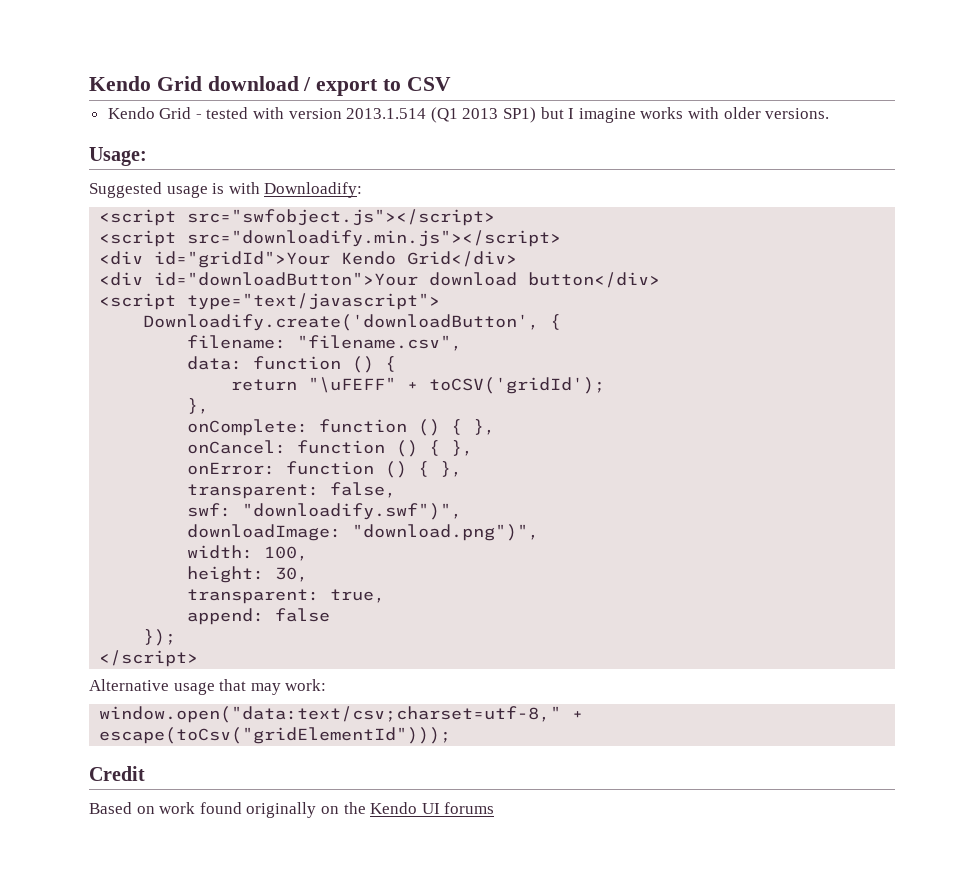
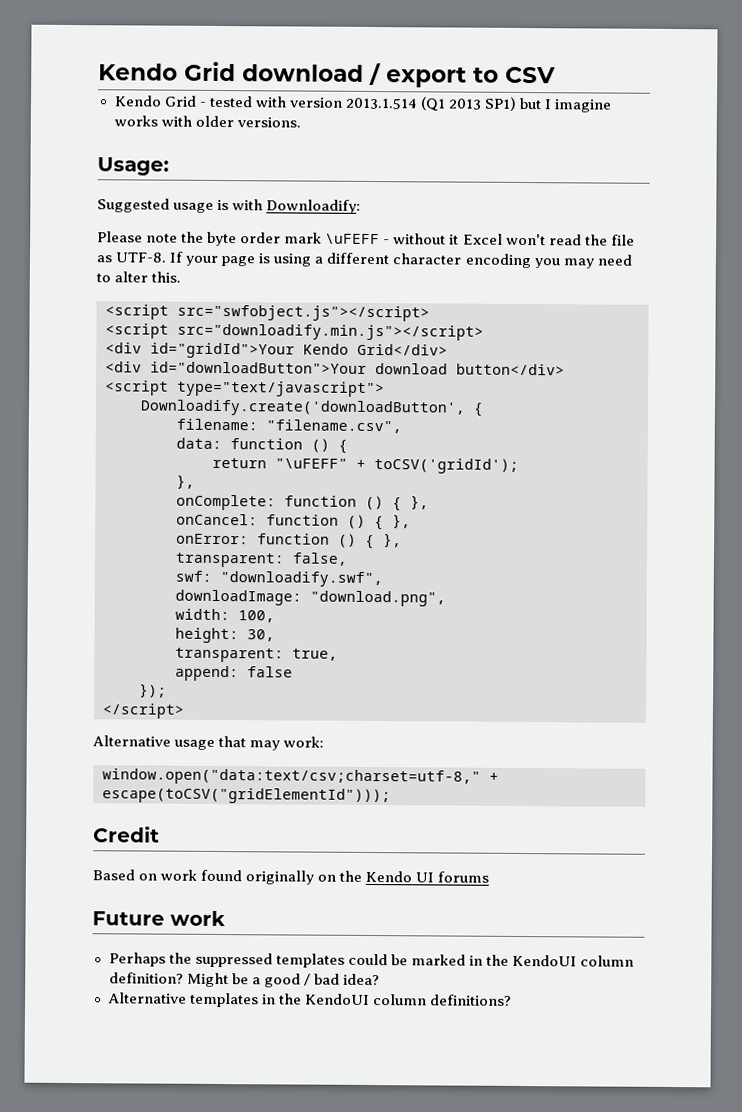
+ Please note the byte order mark \uFEFF - without it Excel won't read the file as UTF-8. If your page is using a different character encoding you may need to alter this.
- swf: "downloadify.swf")",
+ swf: "downloadify.swf",
- downloadImage: "download.png")",
+ downloadImage: "download.png",
- window.open("data:text/csv;charset=utf-8," + escape(toCsv("gridElementId")));
+ window.open("data:text/csv;charset=utf-8," + escape(toCSV("gridElementId")));
+ Future work
+ Perhaps the suppressed templates could be marked in the KendoUI column definition? Might be a good / bad idea?
+ Alternative templates in the KendoUI column definitions?

